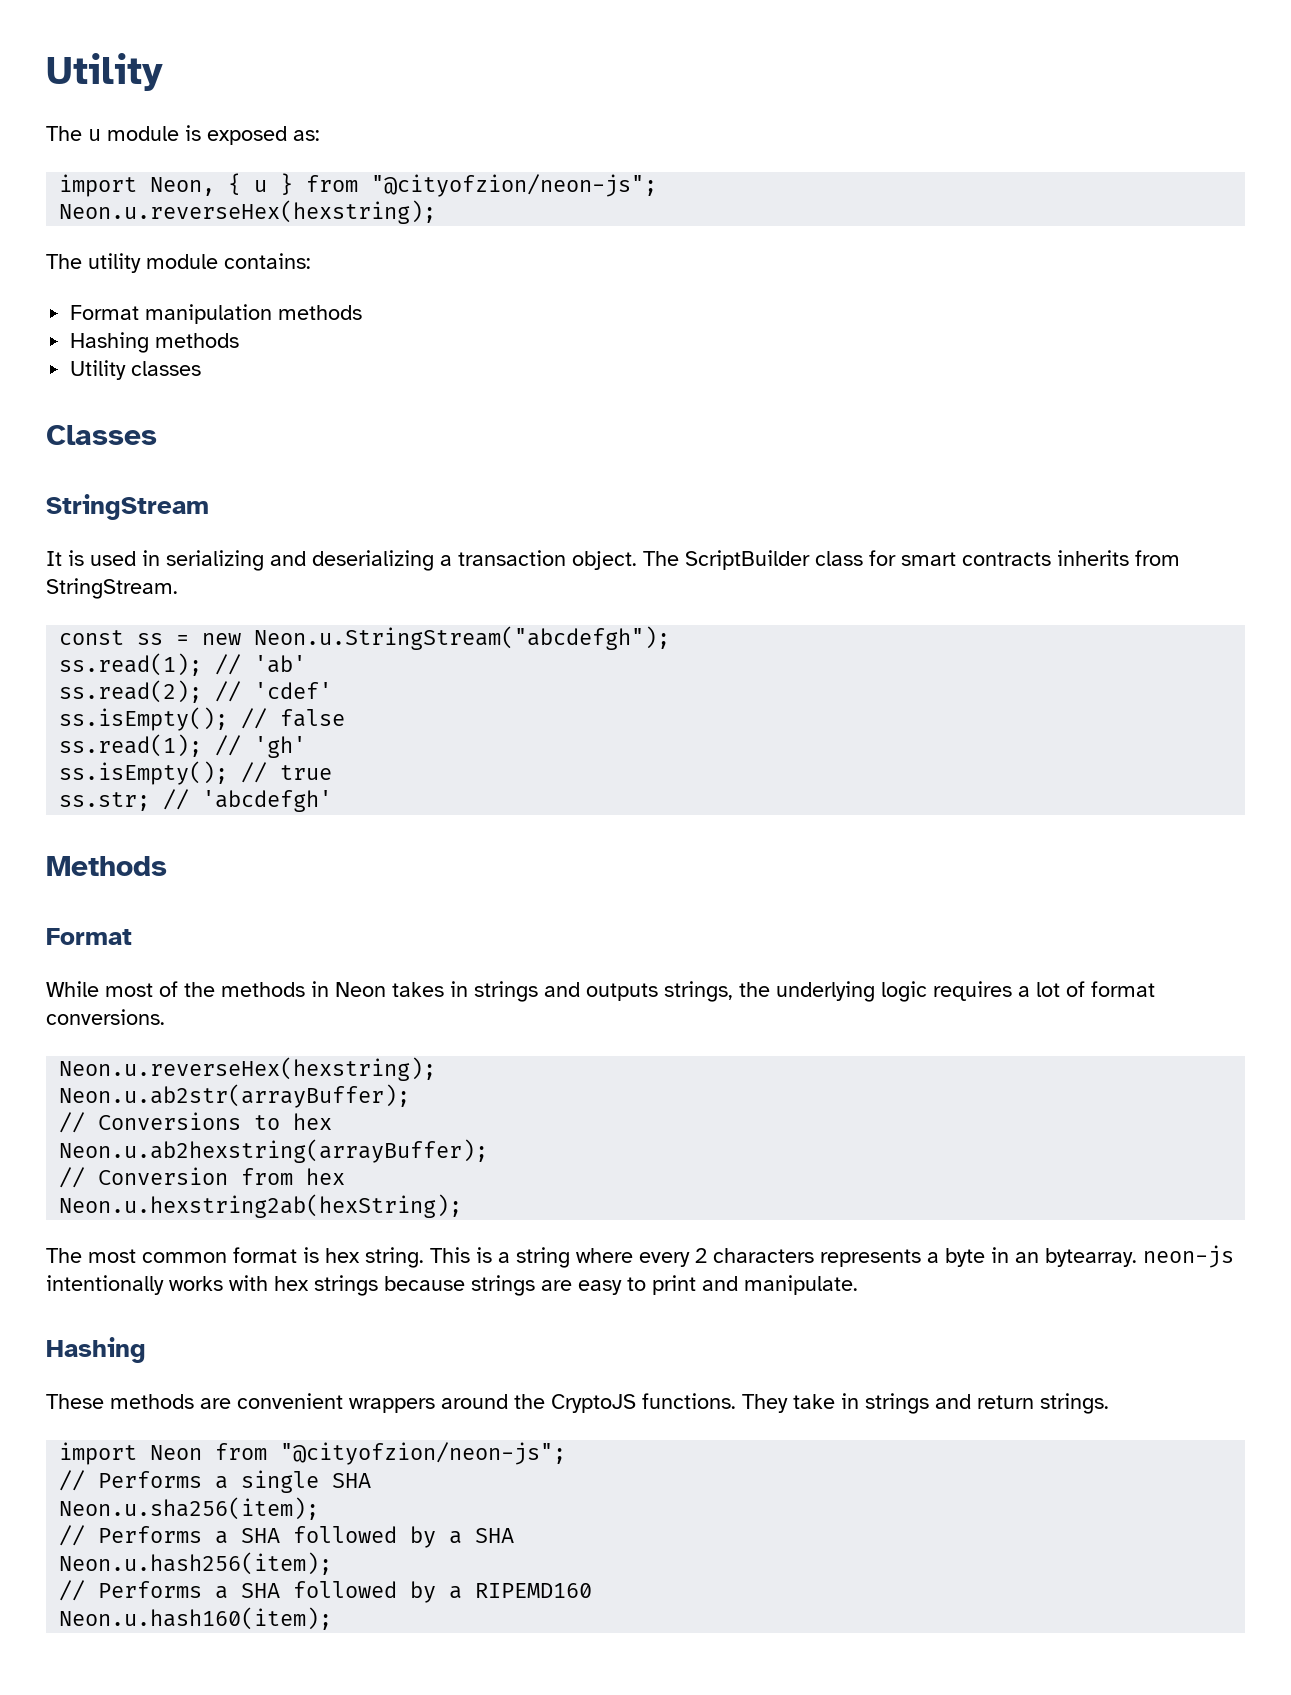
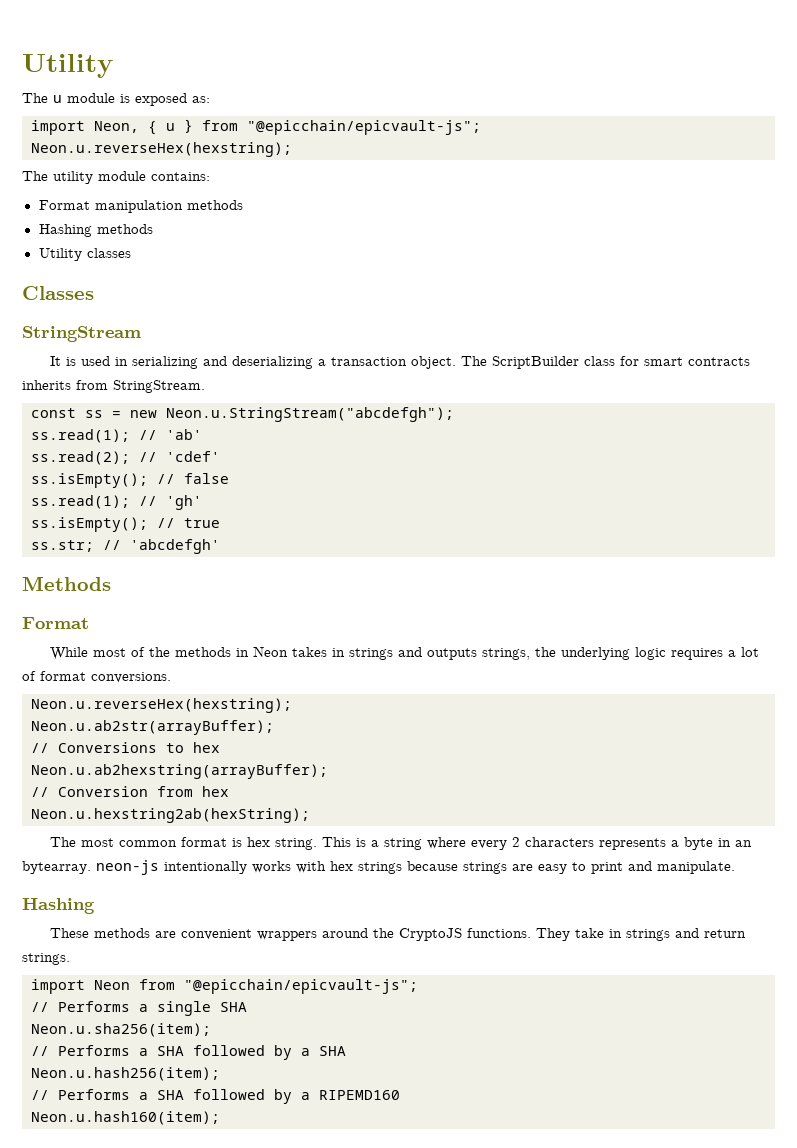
- import Neon, { u } from "@cityofzion/neon-js";
+ import Neon, { u } from "@epicchain/epicvault-js";
- import Neon from "@cityofzion/neon-js";
+ import Neon from "@epicchain/epicvault-js";

